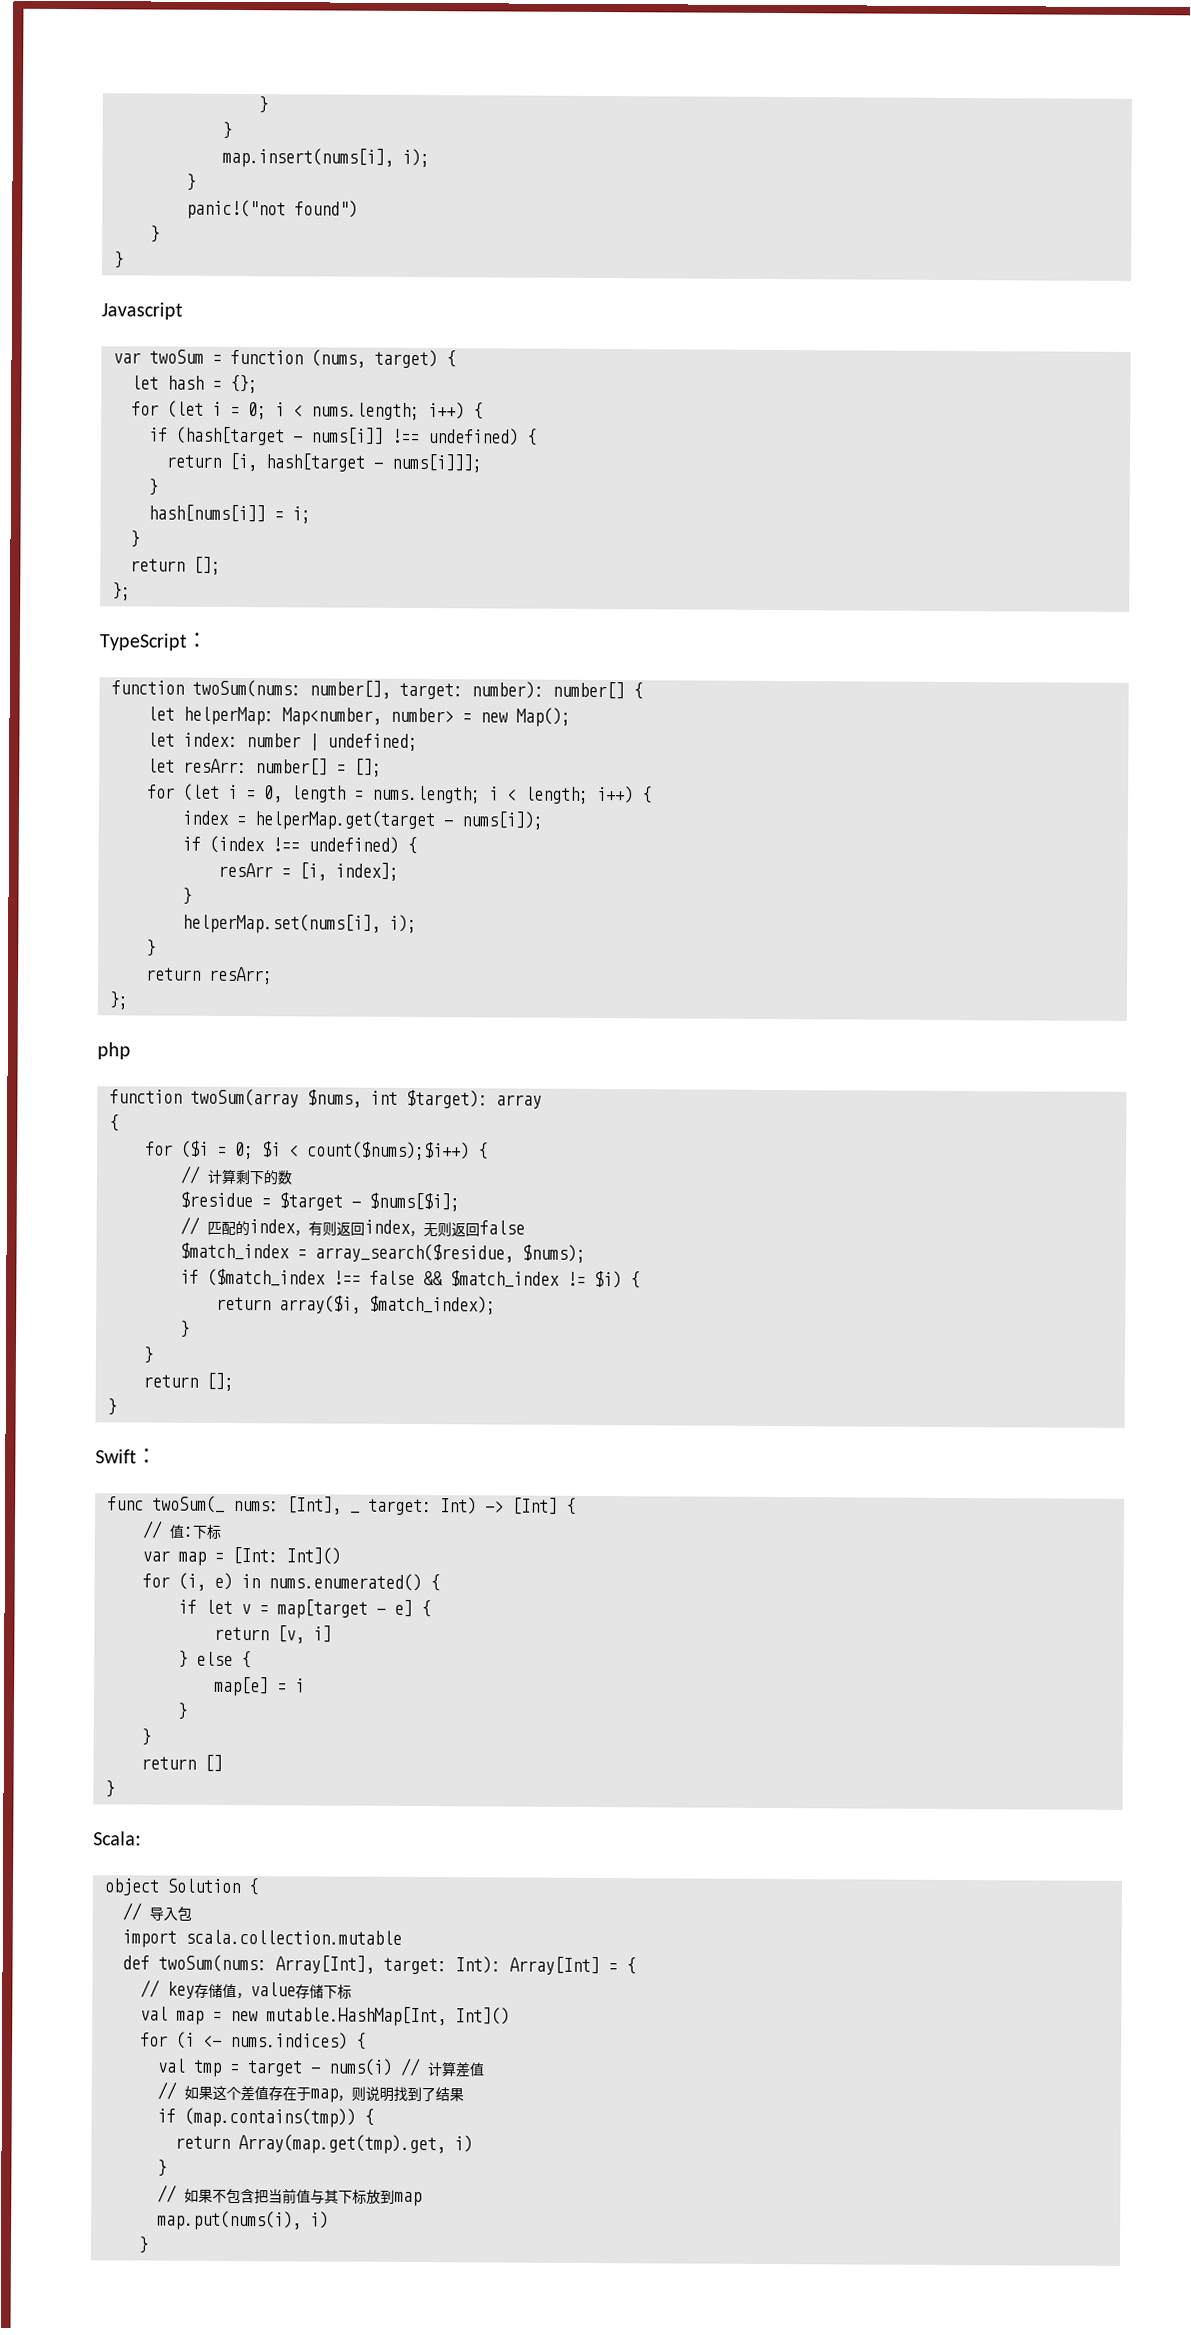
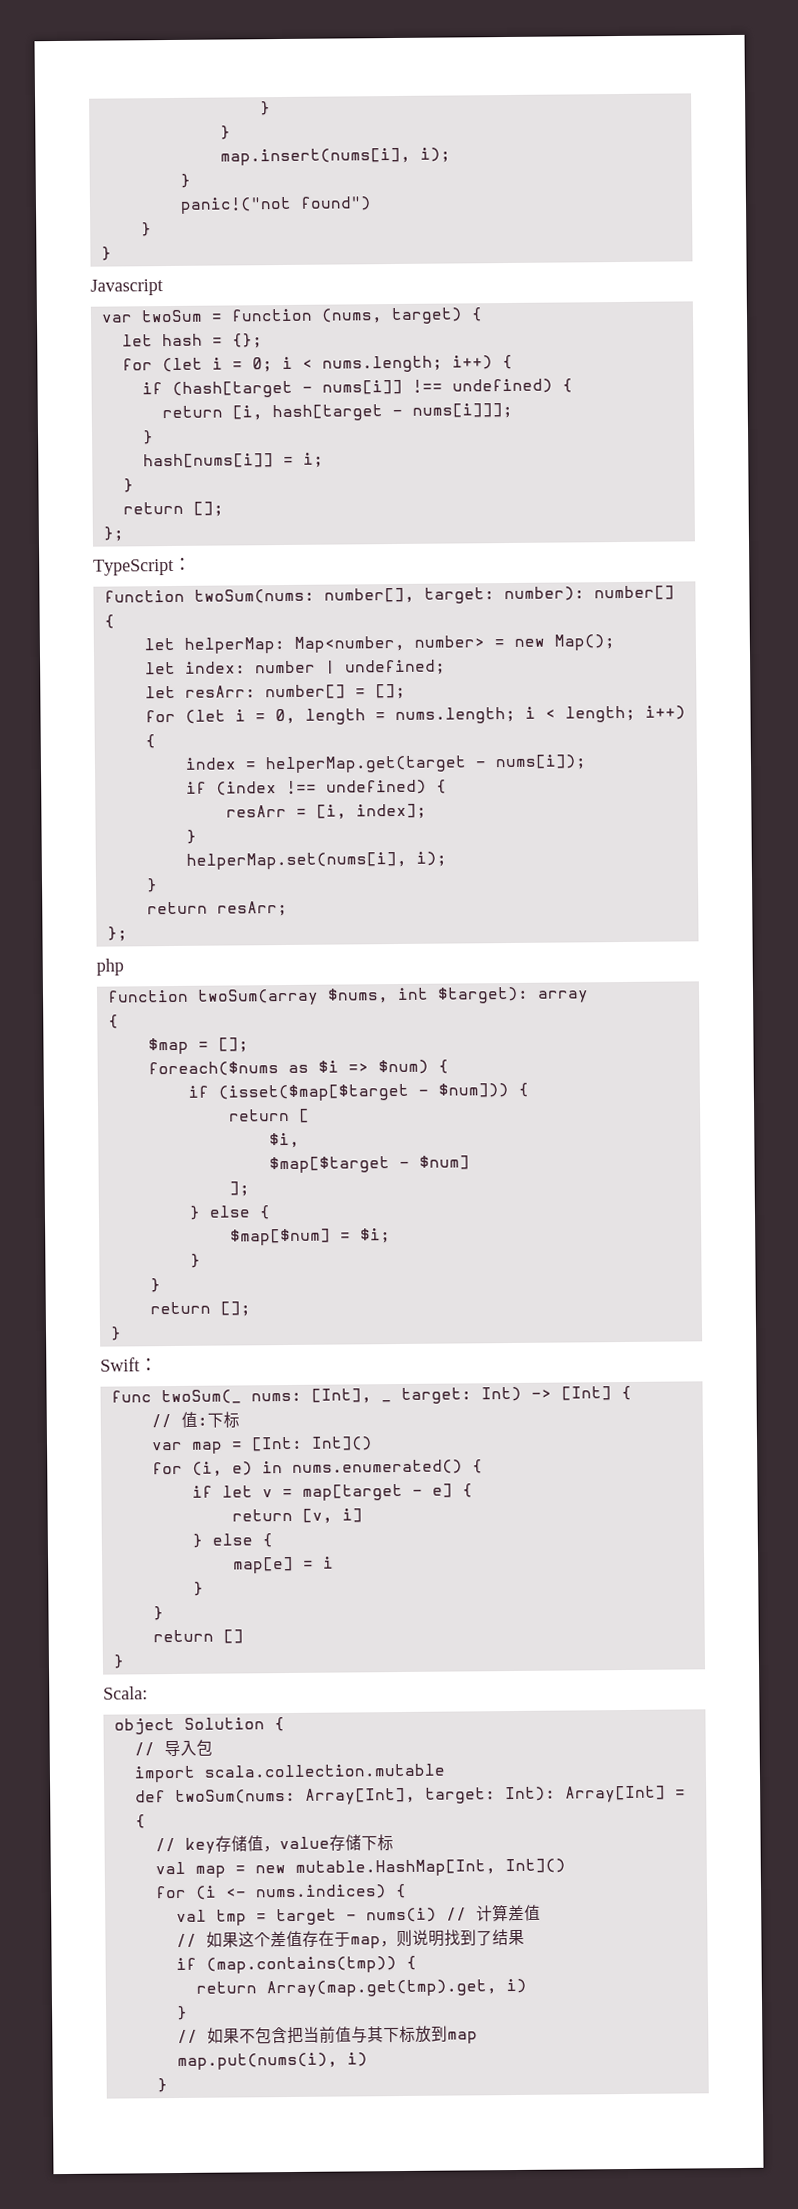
- for ($i = 0; $i < count($nums);$i++) {
- // 计算剩下的数
- $residue = $target - $nums[$i];
- // 匹配的index，有则返回index，无则返回false
- $match_index = array_search($residue, $nums);
- if ($match_index !== false && $match_index != $i) {
- return array($i, $match_index);
+ $map = [];
+ foreach($nums as $i => $num) {
+ if (isset($map[$target - $num])) {
+ return [
+ $i,
+ $map[$target - $num]
+ ];
+ } else {
+ $map[$num] = $i;

